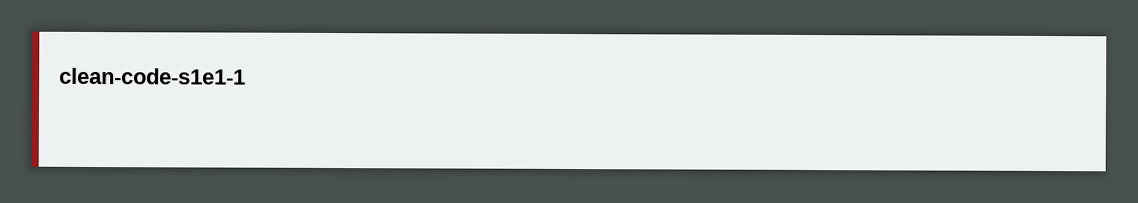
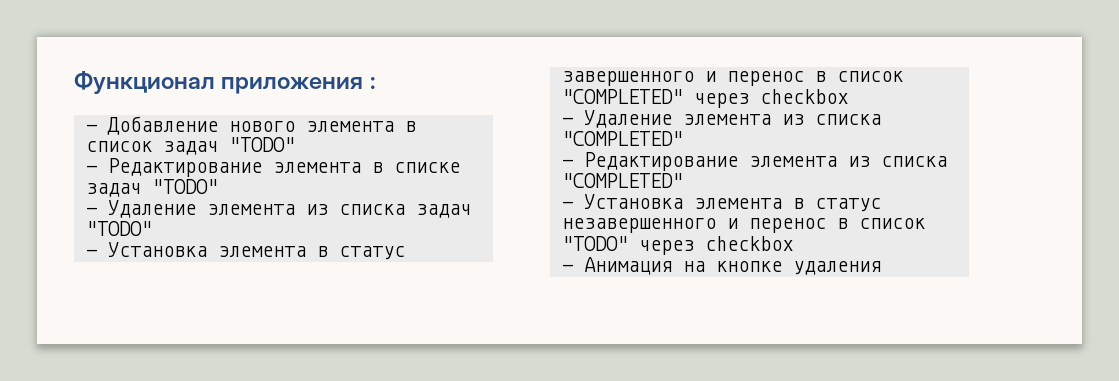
- clean-code-s1e1-1
+ Функционал приложения :
+ - Добавление нового элемента в список задач "TODO"
+ - Редактирование элемента в списке задач "TODO"
+ - Удаление элемента из списка задач "TODO"
+ - Установка элемента в статус завершенного и перенос в список "COMPLETED" через checkbox
+ - Удаление элемента из списка "COMPLETED"
+ - Редактирование элемента из списка "COMPLETED"
+ - Установка элемента в статус незавершенного и перенос в список "TODO" через checkbox
+ - Анимация на кнопке удаления

